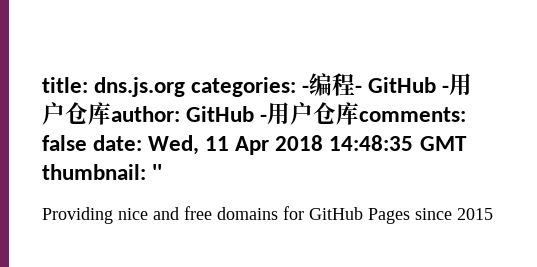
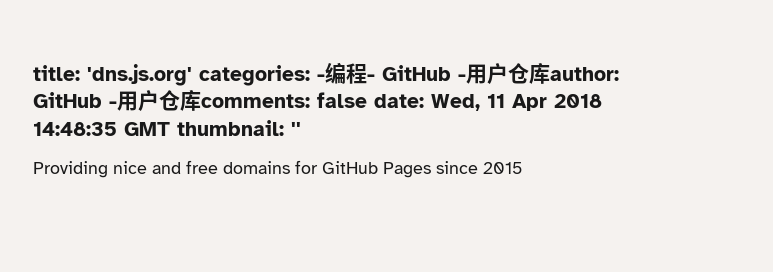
- title: dns.js.org categories: -编程- GitHub -用户仓库author: GitHub -用户仓库comments: false date: Wed, 11 Apr 2018 14:48:35 GMT thumbnail: ''
+ title: 'dns.js.org' categories: -编程- GitHub -用户仓库author: GitHub -用户仓库comments: false date: Wed, 11 Apr 2018 14:48:35 GMT thumbnail: ''

